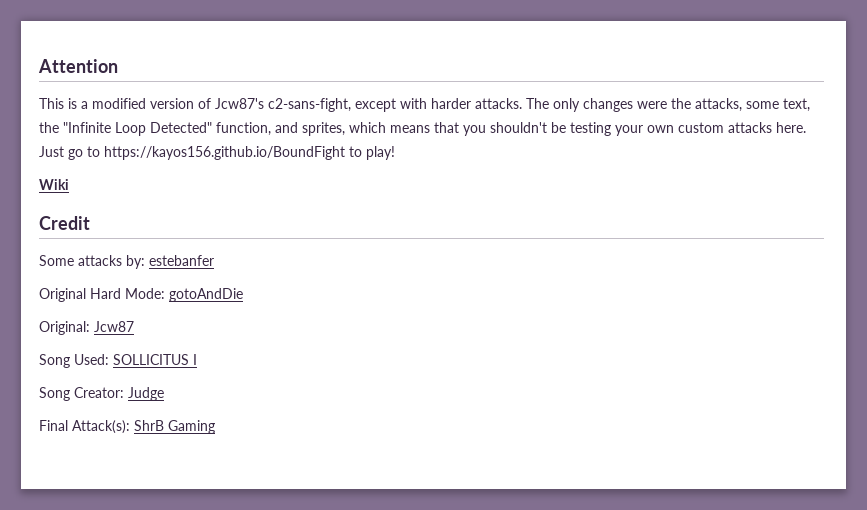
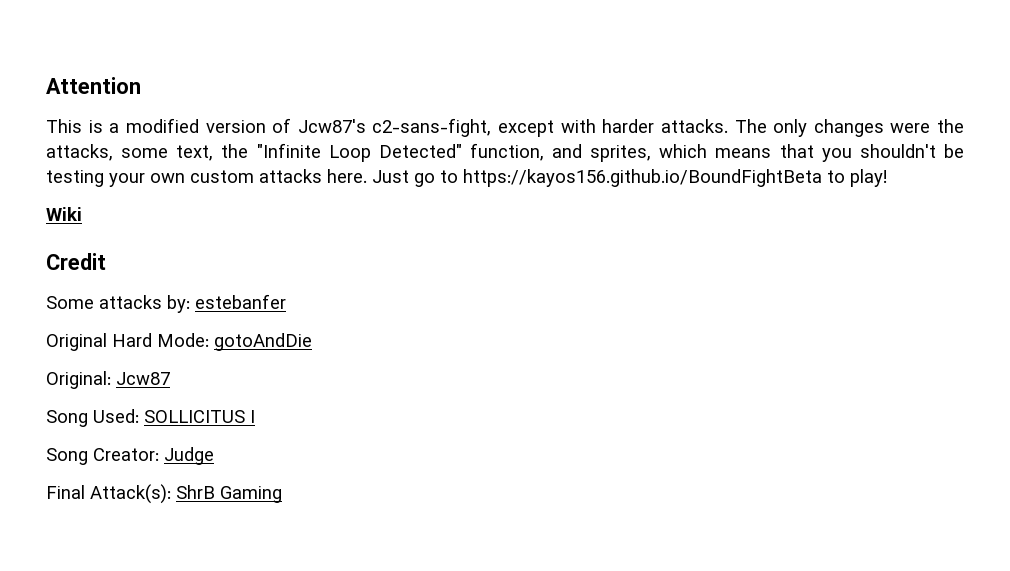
- Just go to https://kayos156.github.io/BoundFight to play!
+ Just go to https://kayos156.github.io/BoundFightBeta to play!

